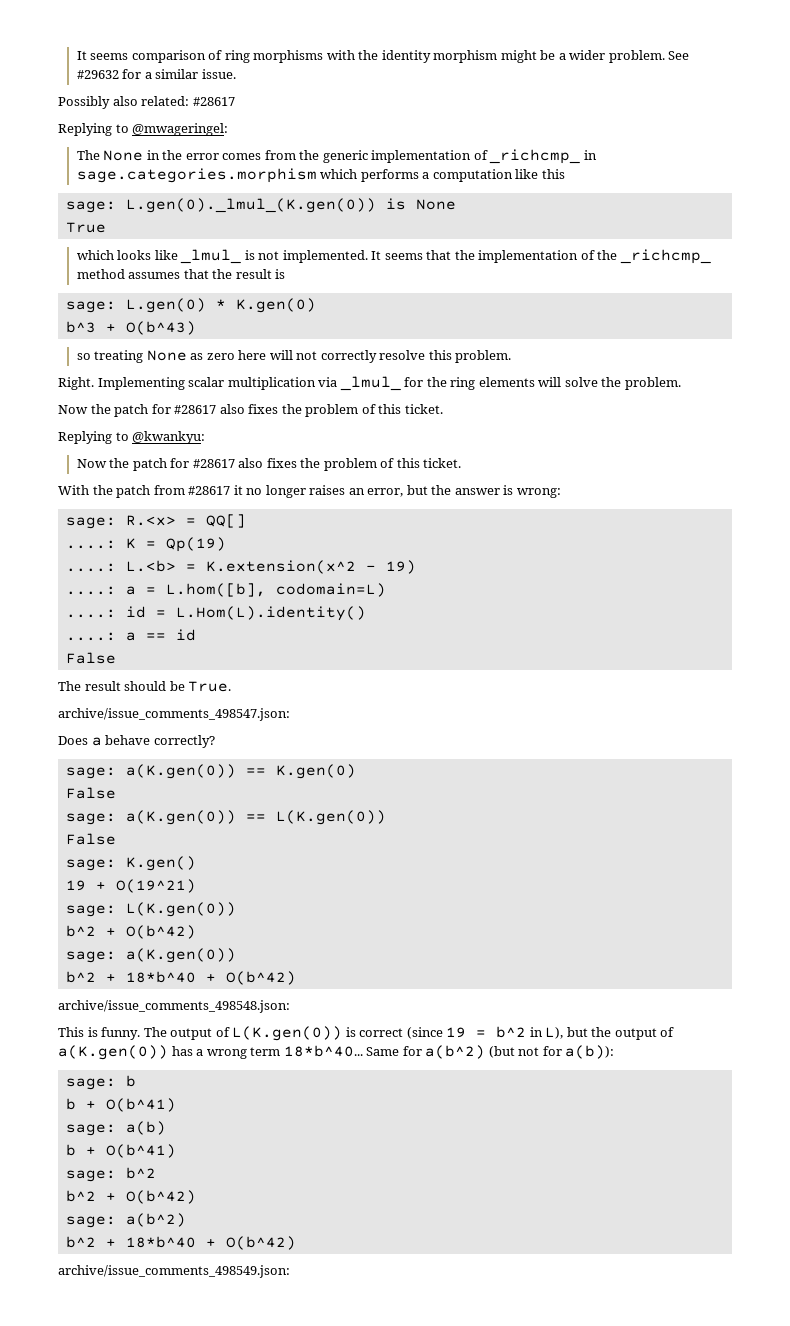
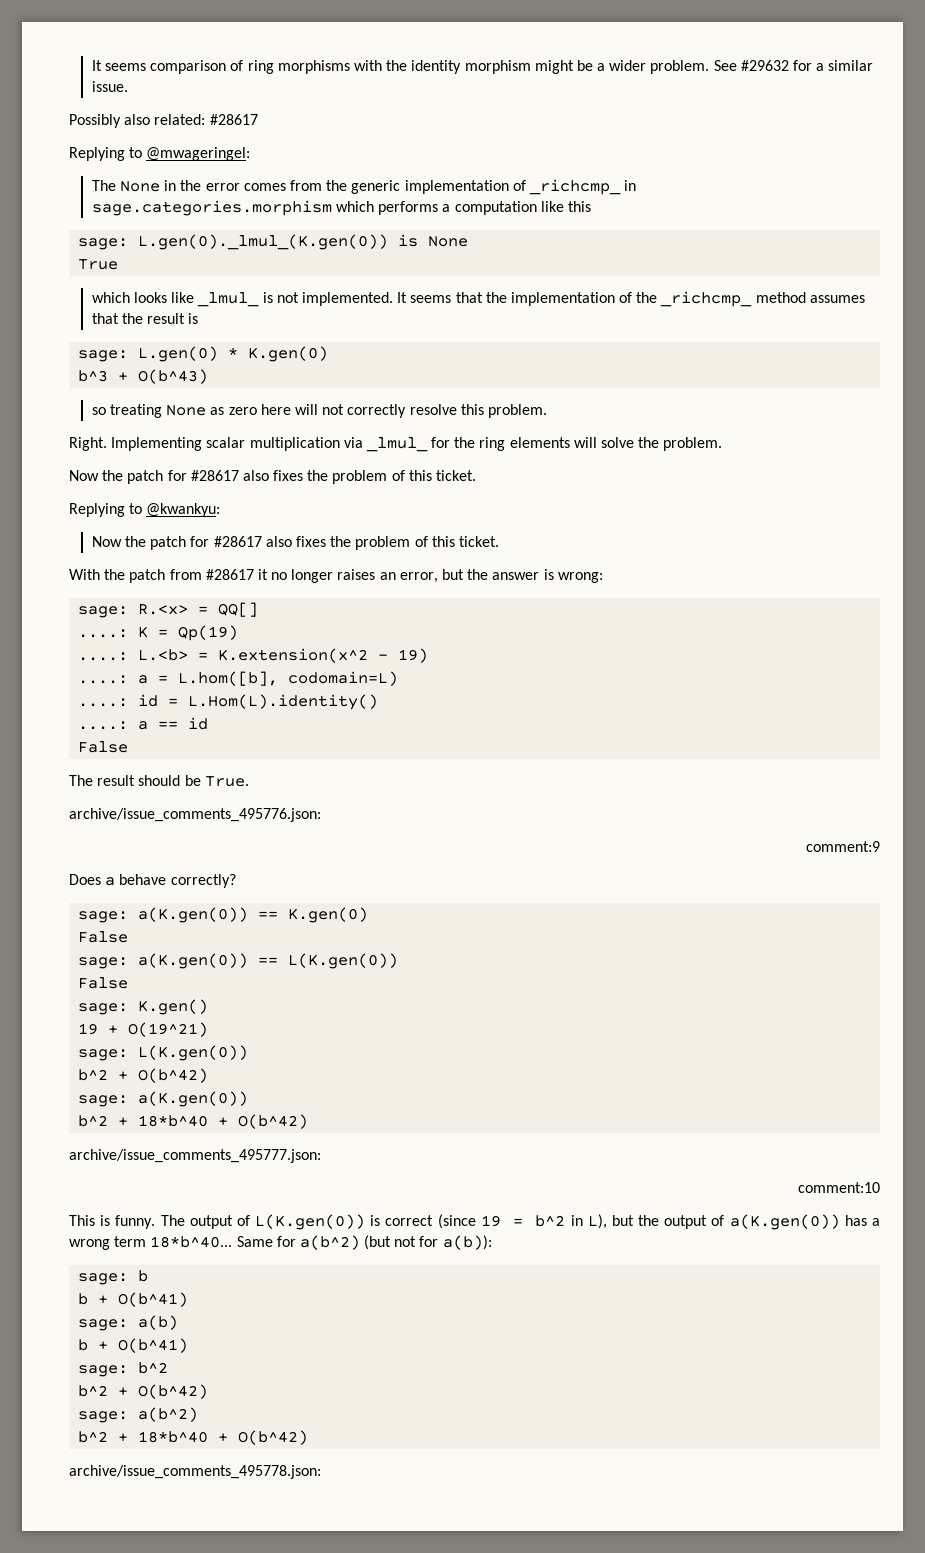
- archive/issue_comments_498547.json:
+ archive/issue_comments_495776.json:
+ comment:9
- archive/issue_comments_498548.json:
+ archive/issue_comments_495777.json:
+ comment:10
- archive/issue_comments_498549.json:
+ archive/issue_comments_495778.json:

